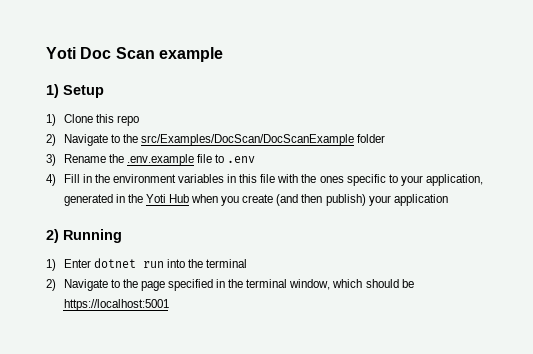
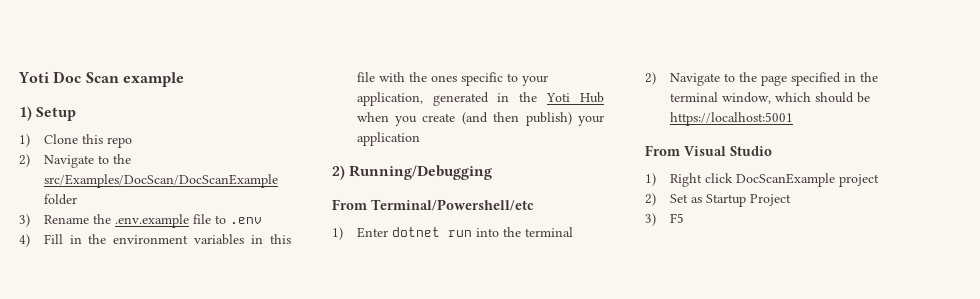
- 2) Running
+ 2) Running/Debugging
+ From Terminal/Powershell/etc
+ From Visual Studio
+ 1) Right click DocScanExample project
+ 2) Set as Startup Project
+ 3) F5

